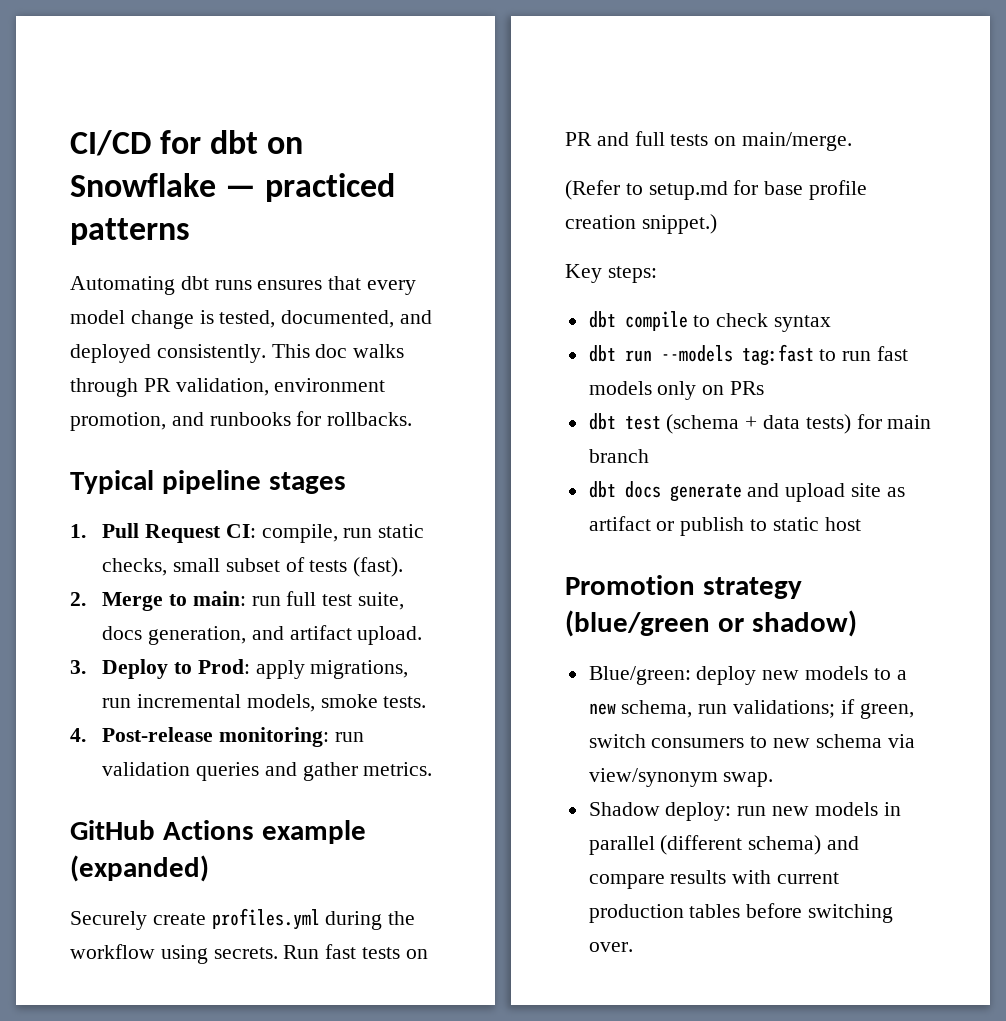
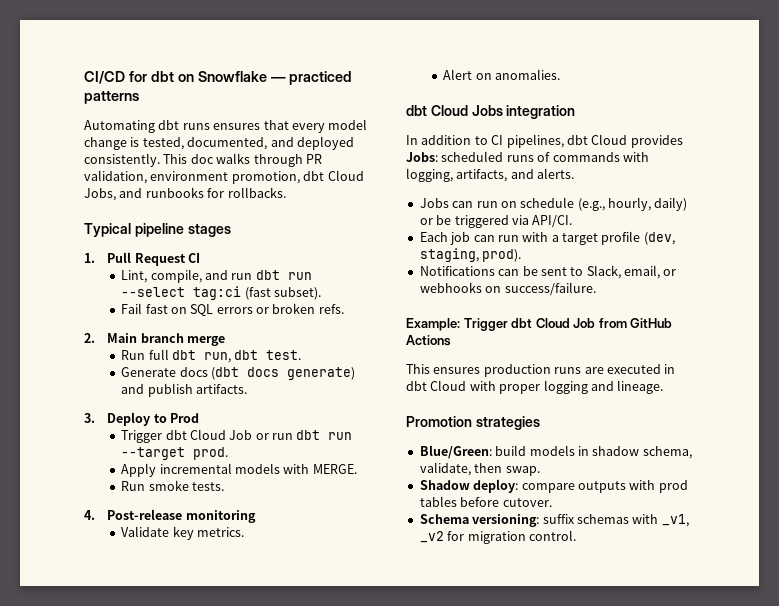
- This doc walks through PR validation, environment promotion, and runbooks for rollbacks.
+ This doc walks through PR validation, environment promotion, dbt Cloud Jobs, and runbooks for rollbacks.
- 1. Pull Request CI: compile, run static checks, small subset of tests (fast).
- 2. Merge to main: run full test suite, docs generation, and artifact upload.
- 3. Deploy to Prod: apply migrations, run incremental models, smoke tests.
- 4. Post-release monitoring: run validation queries and gather metrics.
- GitHub Actions example (expanded)
- Securely create profiles.yml during the workflow using secrets. Run fast tests on PR and full tests on main/merge.
- (Refer to setup.md for base profile creation snippet.)
- Key steps:
- dbt compile to check syntax
- dbt run --models tag:fast to run fast models only on PRs
- dbt test (schema + data tests) for main branch
- dbt docs generate and upload site as artifact or publish to static host
- Promotion strategy (blue/green or shadow)
- Blue/green: deploy new models to a new schema, run validations; if green, switch consumers to new schema via view/synonym swap.
- Shadow deploy: run new models in parallel (different schema) and compare results with current production tables before switching over.
+ 1. Pull Request CI
+ Lint, compile, and run dbt run --select tag:ci (fast subset).
+ Fail fast on SQL errors or broken refs.
+ 2. Main branch merge
+ Run full dbt run, dbt test.
+ Generate docs (dbt docs generate) and publish artifacts.
+ 3. Deploy to Prod
+ Trigger dbt Cloud Job or run dbt run --target prod.
+ Apply incremental models with MERGE.
+ Run smoke tests.
+ 4. Post-release monitoring
+ Validate key metrics.
+ Alert on anomalies.
+ dbt Cloud Jobs integration
+ In addition to CI pipelines, dbt Cloud provides Jobs: scheduled runs of commands with logging, artifacts, and alerts.
+ Jobs can run on schedule (e.g., hourly, daily) or be triggered via API/CI.
+ Each job can run with a target profile (dev, staging, prod).
+ Notifications can be sent to Slack, email, or webhooks on success/failure.
+ Example: Trigger dbt Cloud Job from GitHub Actions
+ This ensures production runs are executed in dbt Cloud with proper logging and lineage.
+ Promotion strategies
+ Blue/Green: build models in shadow schema, validate, then swap.
+ Shadow deploy: compare outputs with prod tables before cutover.
+ Schema versioning: suffix schemas with _v1, _v2 for migration control.

